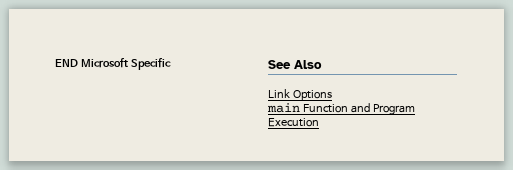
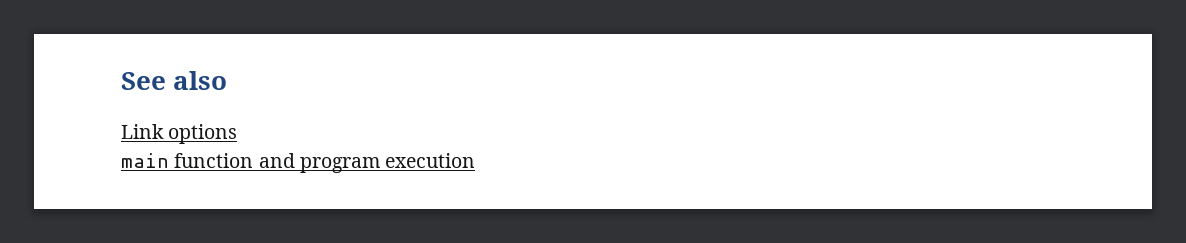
- END Microsoft Specific
- See Also
+ See also
- Link Options
+ Link options
- main Function and Program Execution
+ main function and program execution

